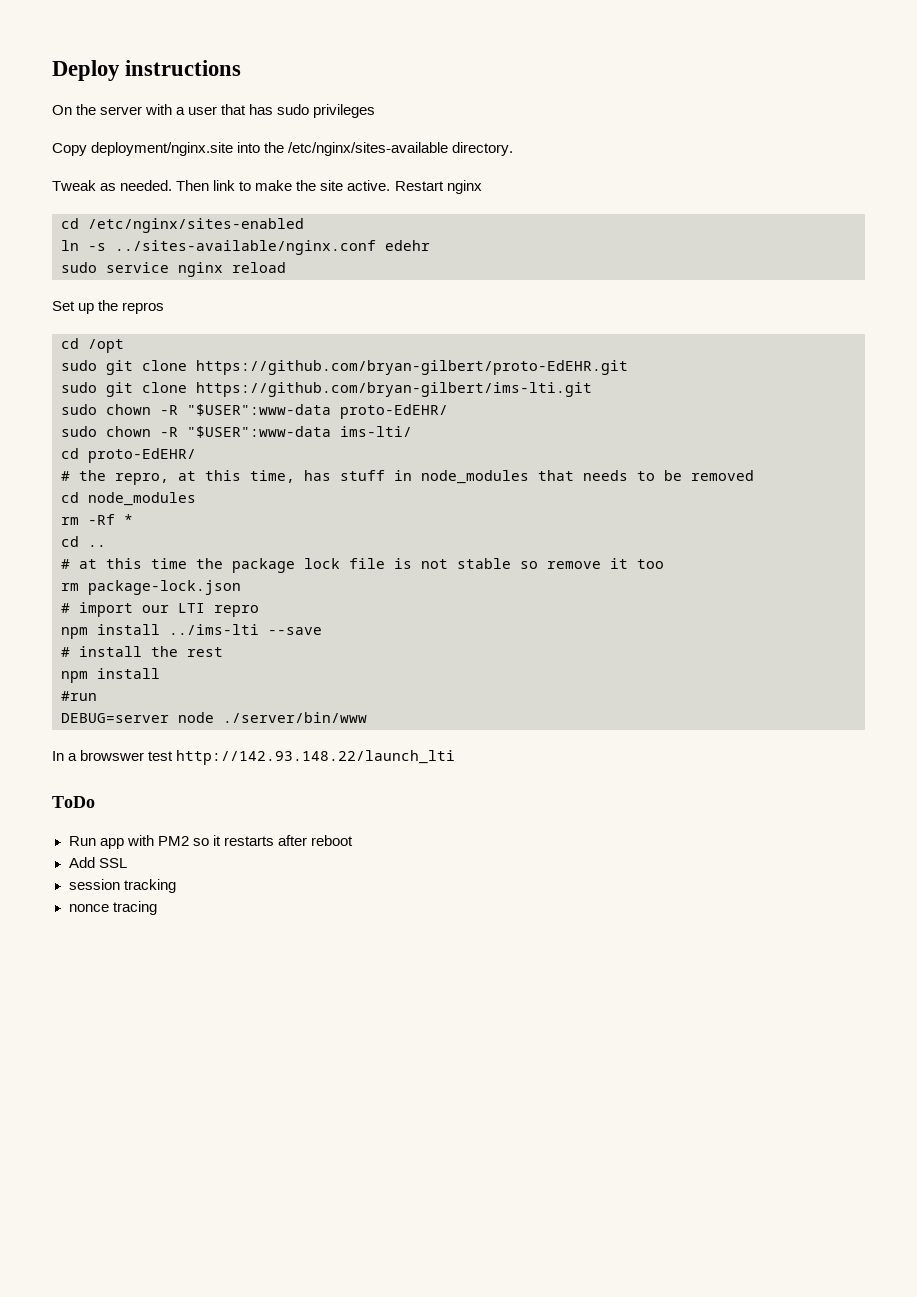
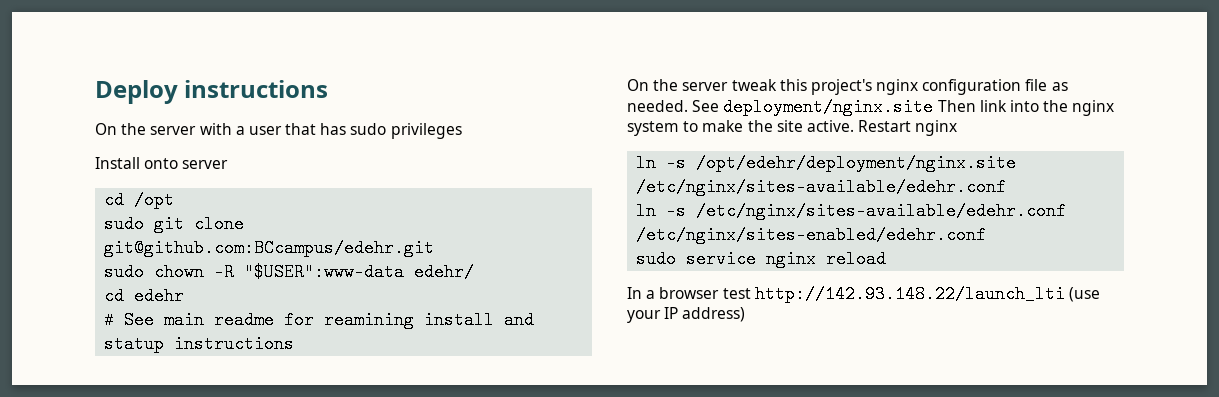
- Copy deployment/nginx.site into the /etc/nginx/sites-available directory.
- Tweak as needed. Then link to make the site active.
+ Install onto server
+ cd /opt
+ sudo git clone git@github.com:BCcampus/edehr.git
+ sudo chown -R "$USER":www-data edehr/
+ cd edehr
+ # See main readme for reamining install and statup instructions
+ On the server tweak this project's nginx configuration file as needed. See deployment/nginx.site Then link into the nginx system to make the site active.
- cd /etc/nginx/sites-enabled
- ln -s ../sites-available/nginx.conf edehr
+ ln -s /opt/edehr/deployment/nginx.site /etc/nginx/sites-available/edehr.conf
+ ln -s /etc/nginx/sites-available/edehr.conf /etc/nginx/sites-enabled/edehr.conf
- Set up the repros
- cd /opt
- sudo git clone https://github.com/bryan-gilbert/proto-EdEHR.git
- sudo git clone https://github.com/bryan-gilbert/ims-lti.git
- sudo chown -R "$USER":www-data proto-EdEHR/
- sudo chown -R "$USER":www-data ims-lti/
- cd proto-EdEHR/
- # the repro, at this time, has stuff in node_modules that needs to be removed
- cd node_modules
- rm -Rf *
- cd ..
- # at this time the package lock file is not stable so remove it too
- rm package-lock.json
- # import our LTI repro
- npm install ../ims-lti --save
- # install the rest
- npm install
- #run
- DEBUG=server node ./server/bin/www
- In a browswer test http://142.93.148.22/launch_lti
- ToDo
- Run app with PM2 so it restarts after reboot
- Add SSL
- session tracking
- nonce tracing
+ In a browser test http://142.93.148.22/launch_lti (use your IP address)

